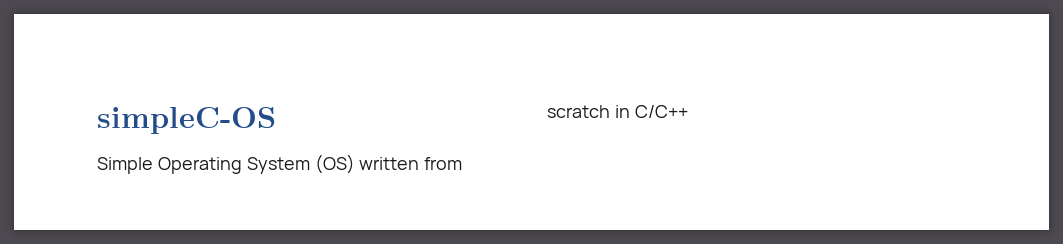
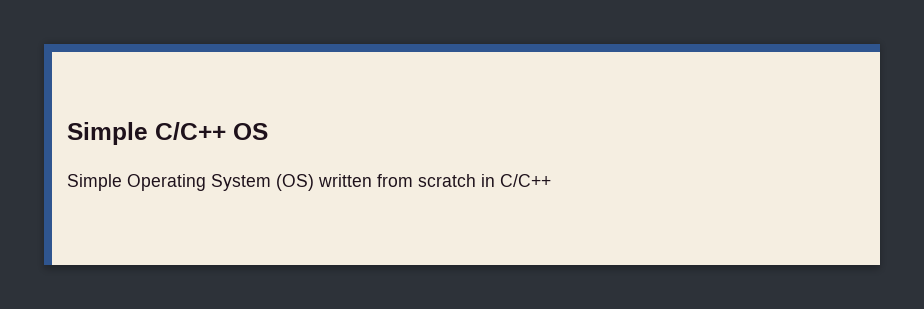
- simpleC-OS
+ Simple C/C++ OS

